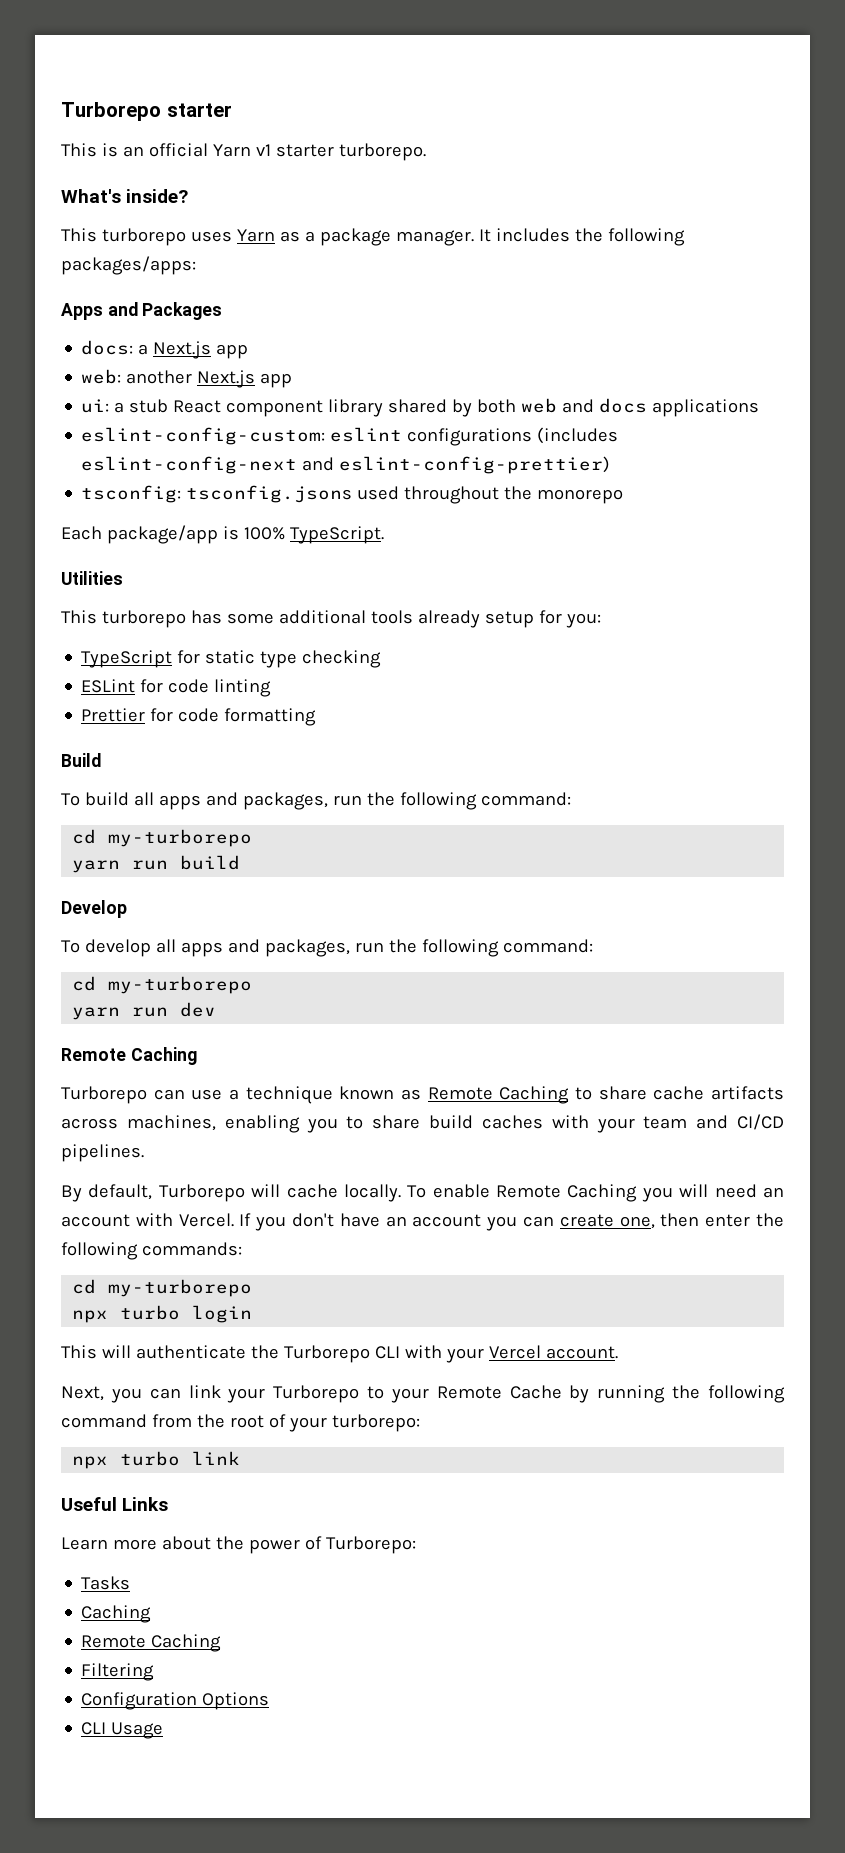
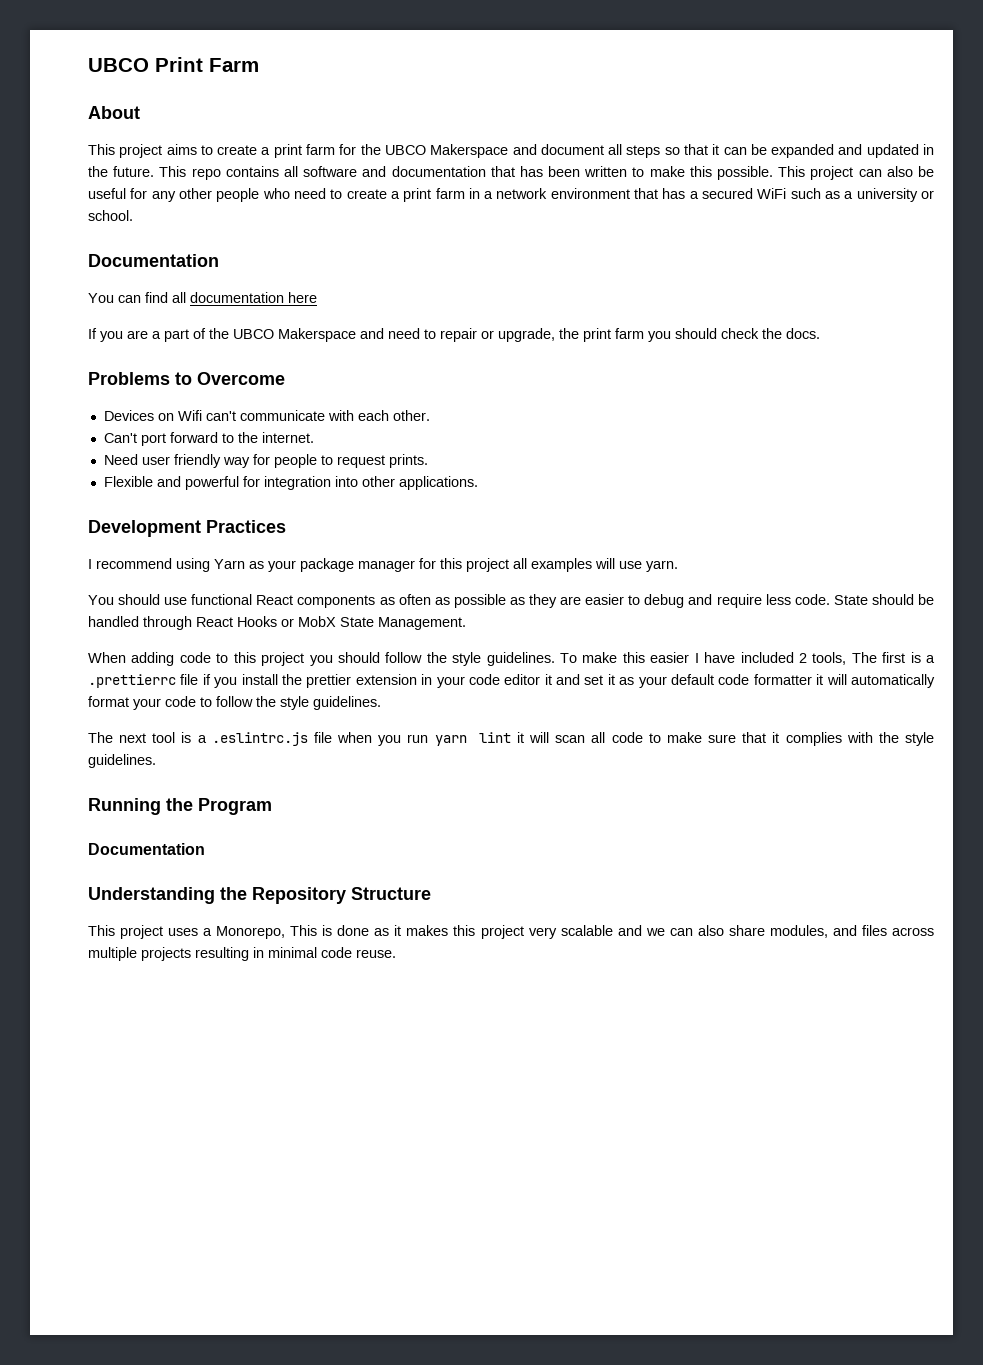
- Turborepo starter
- This is an official Yarn v1 starter turborepo.
- What's inside?
- This turborepo uses Yarn as a package manager. It includes the following packages/apps:
- Apps and Packages
- docs: a Next.js app
- web: another Next.js app
- ui: a stub React component library shared by both web and docs applications
- eslint-config-custom: eslint configurations (includes eslint-config-next and eslint-config-prettier)
- tsconfig: tsconfig.jsons used throughout the monorepo
- Each package/app is 100% TypeScript.
- Utilities
- This turborepo has some additional tools already setup for you:
- TypeScript for static type checking
- ESLint for code linting
- Prettier for code formatting
- Build
- To build all apps and packages, run the following command:
- cd my-turborepo
- yarn run build
- Develop
- To develop all apps and packages, run the following command:
- cd my-turborepo
- yarn run dev
- Remote Caching
- Turborepo can use a technique known as Remote Caching to share cache artifacts across machines, enabling you to share build caches with your team and CI/CD pipelines.
- By default, Turborepo will cache locally. To enable Remote Caching you will need an account with Vercel. If you don't have an account you can create one, then enter the following commands:
- cd my-turborepo
- npx turbo login
- This will authenticate the Turborepo CLI with your Vercel account.
- Next, you can link your Turborepo to your Remote Cache by running the following command from the root of your turborepo:
- npx turbo link
- Useful Links
- Learn more about the power of Turborepo:
- Tasks
- Caching
- Remote Caching
- Filtering
- Configuration Options
- CLI Usage
+ UBCO Print Farm
+ About
+ This project aims to create a print farm for the UBCO Makerspace and document all steps so that it can be expanded and updated in the future. This repo contains all software and documentation that has been written to make this possible. This project can also be useful for any other people who need to create a print farm in a network environment that has a secured WiFi such as a university or school.
+ Documentation
+ You can find all documentation here
+ If you are a part of the UBCO Makerspace and need to repair or upgrade, the print farm you should check the docs.
+ Problems to Overcome
+ Devices on Wifi can't communicate with each other.
+ Can't port forward to the internet.
+ Need user friendly way for people to request prints.
+ Flexible and powerful for integration into other applications.
+ Development Practices
+ I recommend using Yarn as your package manager for this project all examples will use yarn.
+ You should use functional React components as often as possible as they are easier to debug and require less code. State should be handled through React Hooks or MobX State Management.
+ When adding code to this project you should follow the style guidelines. To make this easier I have included 2 tools, The first is a .prettierrc file if you install the prettier extension in your code editor it and set it as your default code formatter it will automatically format your code to follow the style guidelines.
+ The next tool is a .eslintrc.js file when you run yarn lint it will scan all code to make sure that it complies with the style guidelines.
+ Running the Program
+ Documentation
+ Understanding the Repository Structure
+ This project uses a Monorepo, This is done as it makes this project very scalable and we can also share modules, and files across multiple projects resulting in minimal code reuse.

